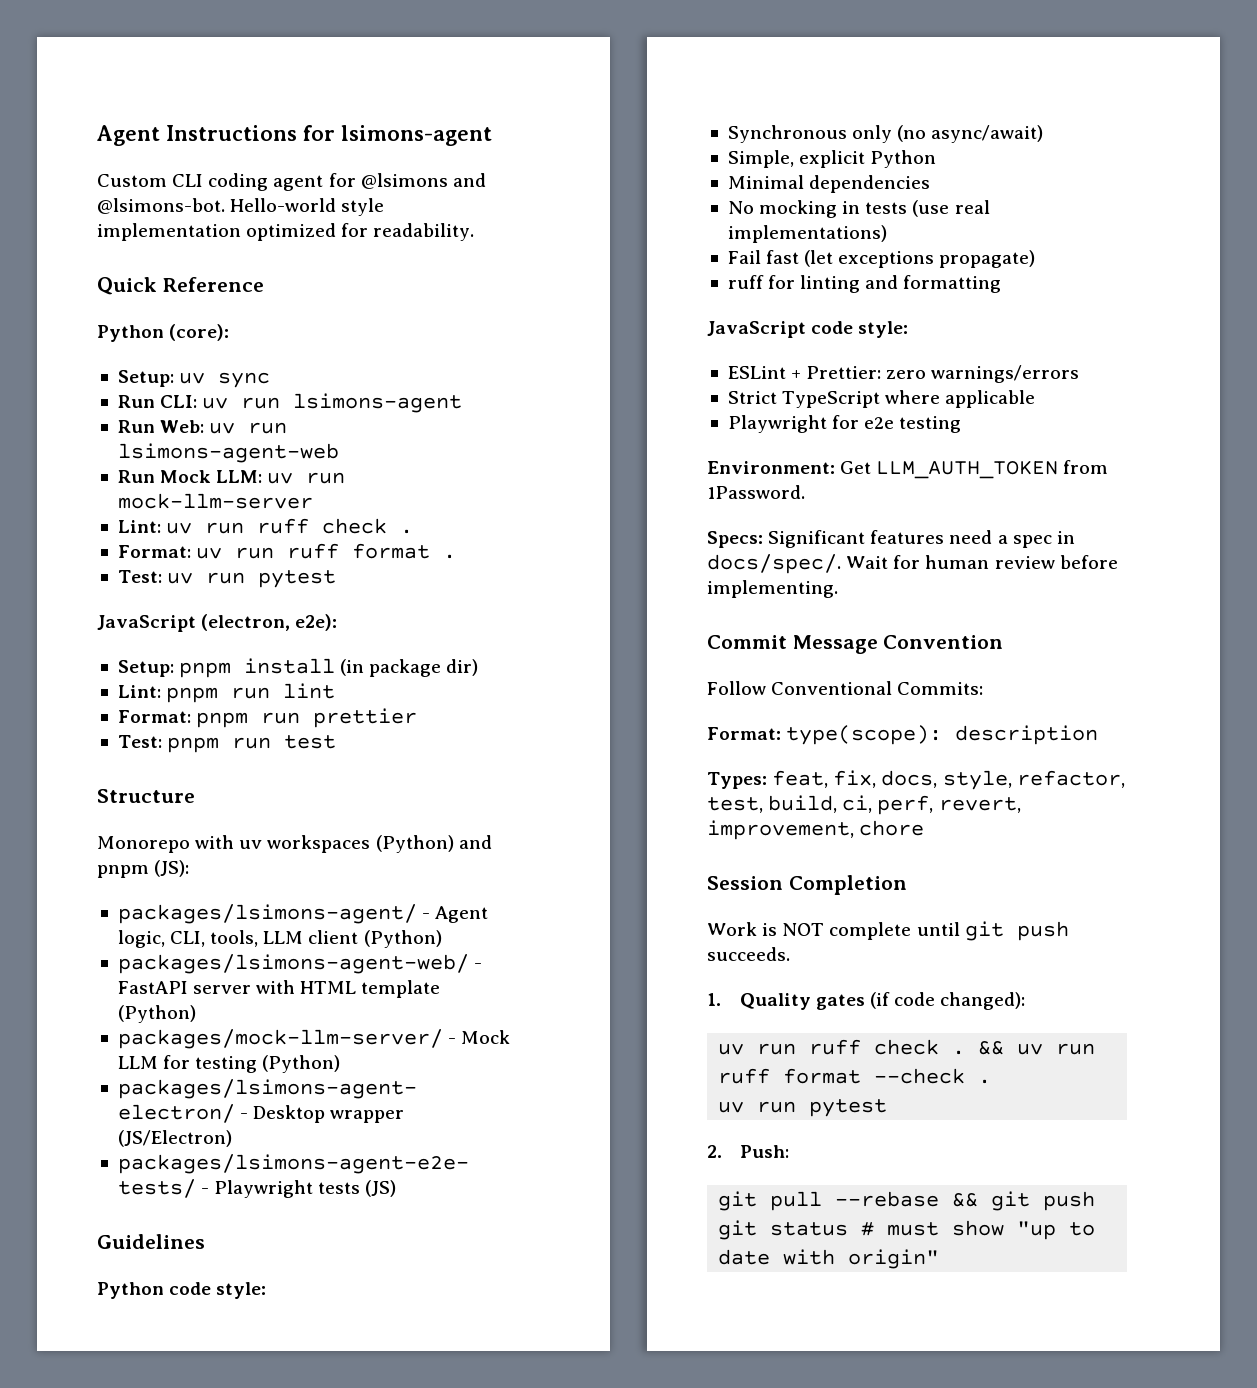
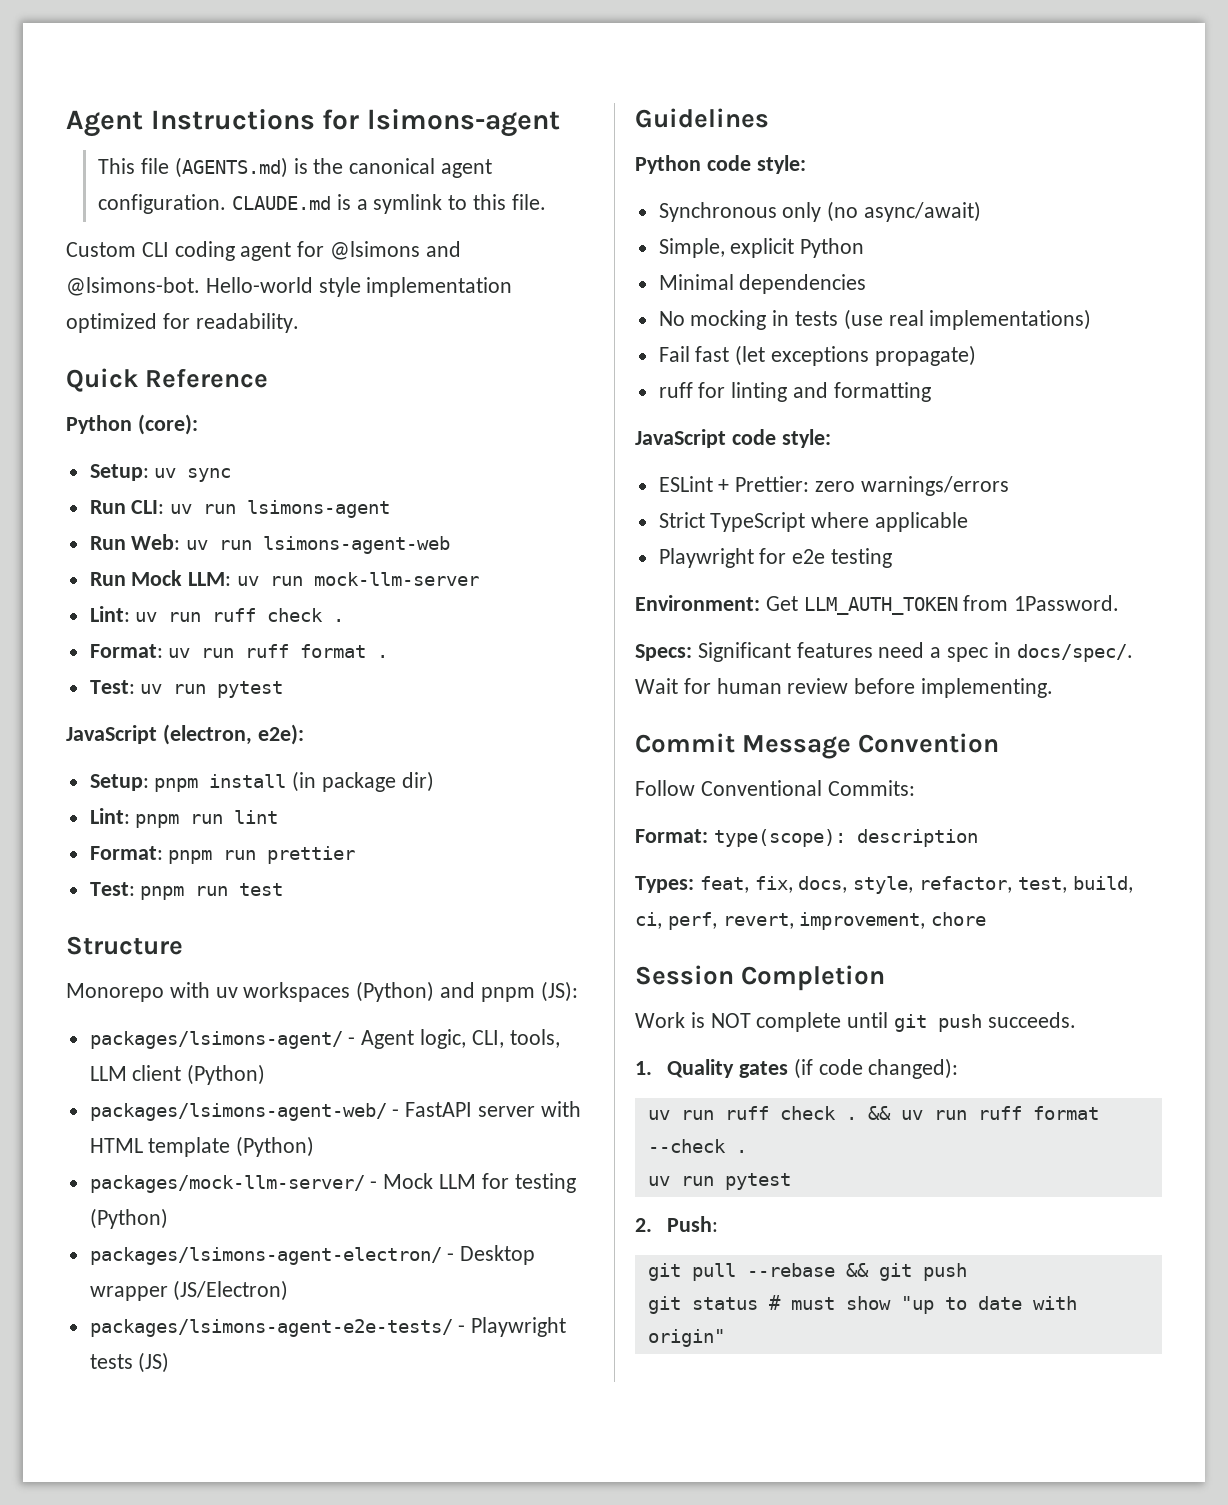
+ This file (AGENTS.md) is the canonical agent configuration. CLAUDE.md is a symlink to this file.

